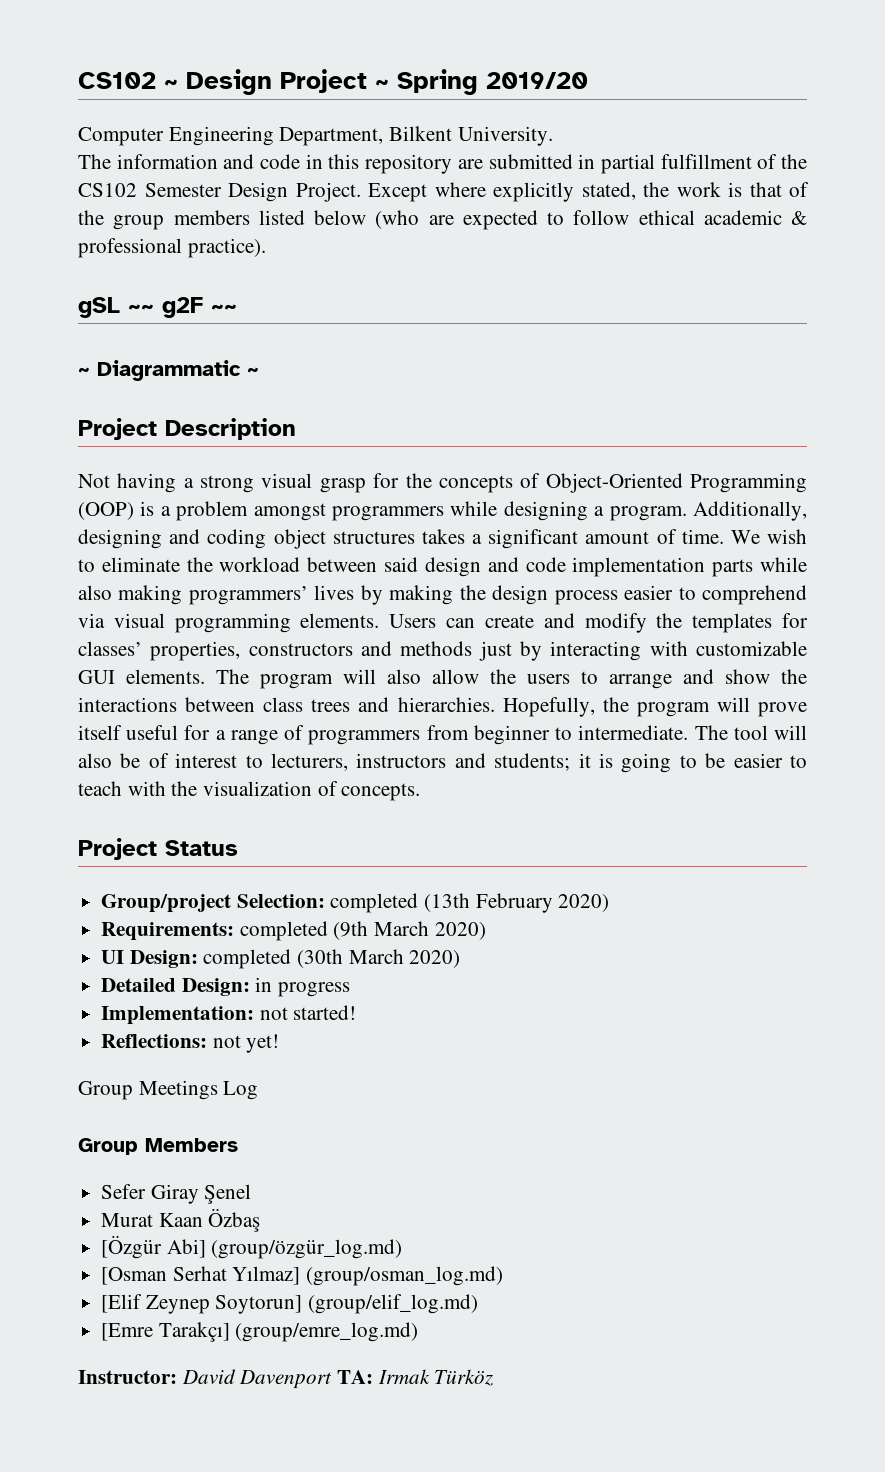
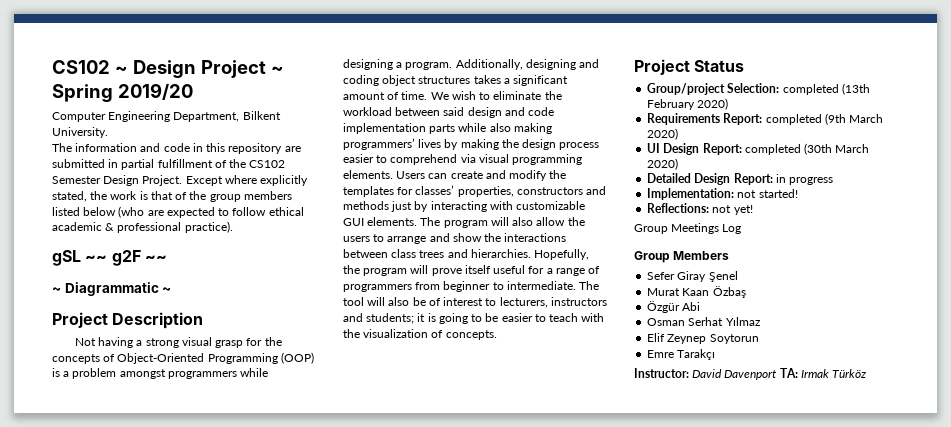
- Requirements: completed (9th March 2020)
+ Requirements Report: completed (9th March 2020)
- UI Design: completed (30th March 2020)
+ UI Design Report: completed (30th March 2020)
- Detailed Design: in progress
+ Detailed Design Report: in progress
- [Özgür Abi] (group/özgür_log.md)
- [Osman Serhat Yılmaz] (group/osman_log.md)
- [Elif Zeynep Soytorun] (group/elif_log.md)
- [Emre Tarakçı] (group/emre_log.md)
+ Özgür Abi
+ Osman Serhat Yılmaz
+ Elif Zeynep Soytorun
+ Emre Tarakçı

